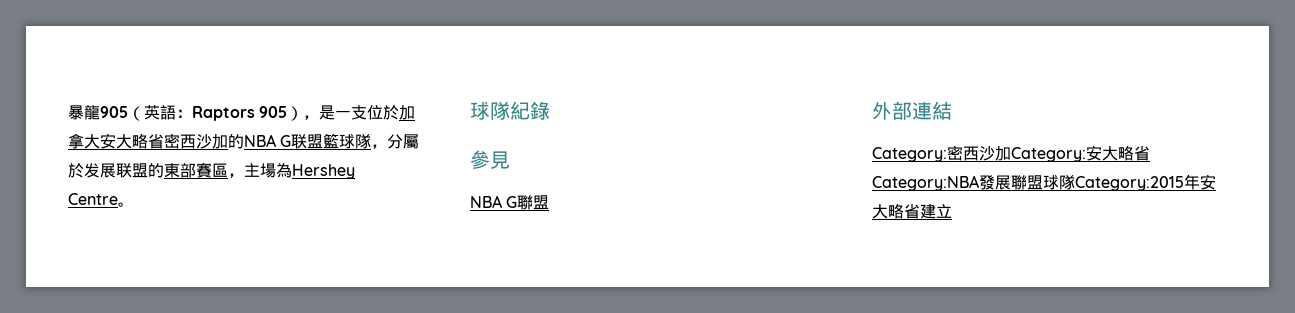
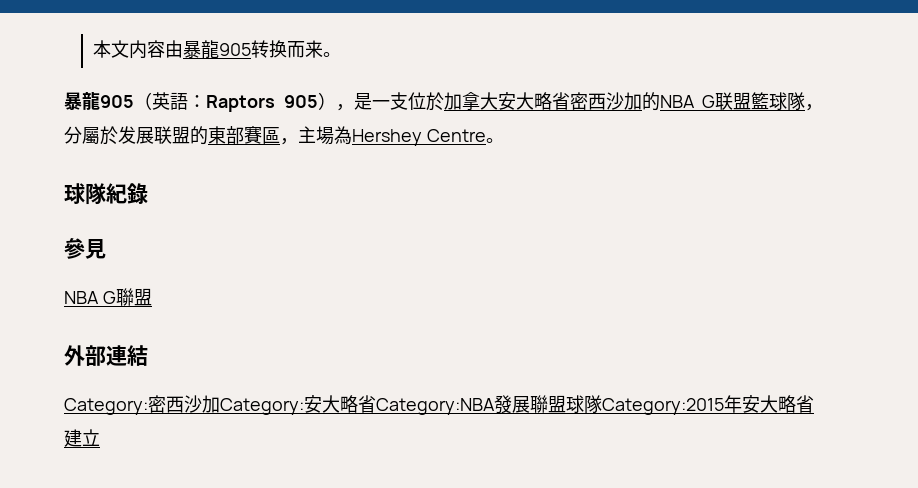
+ 本文内容由暴龍905转换而来。

